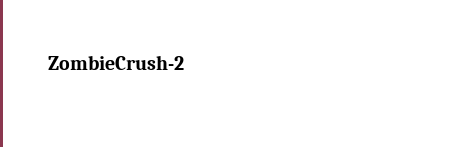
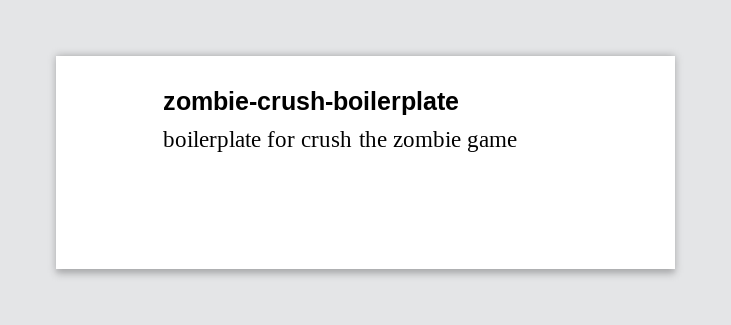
- ZombieCrush-2
+ zombie-crush-boilerplate
+ boilerplate for crush the zombie game

